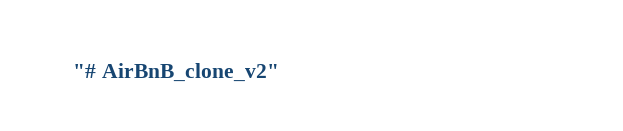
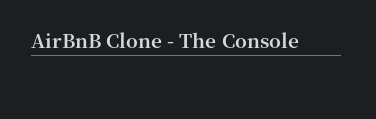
- "# AirBnB_clone_v2"
+ AirBnB Clone - The Console

